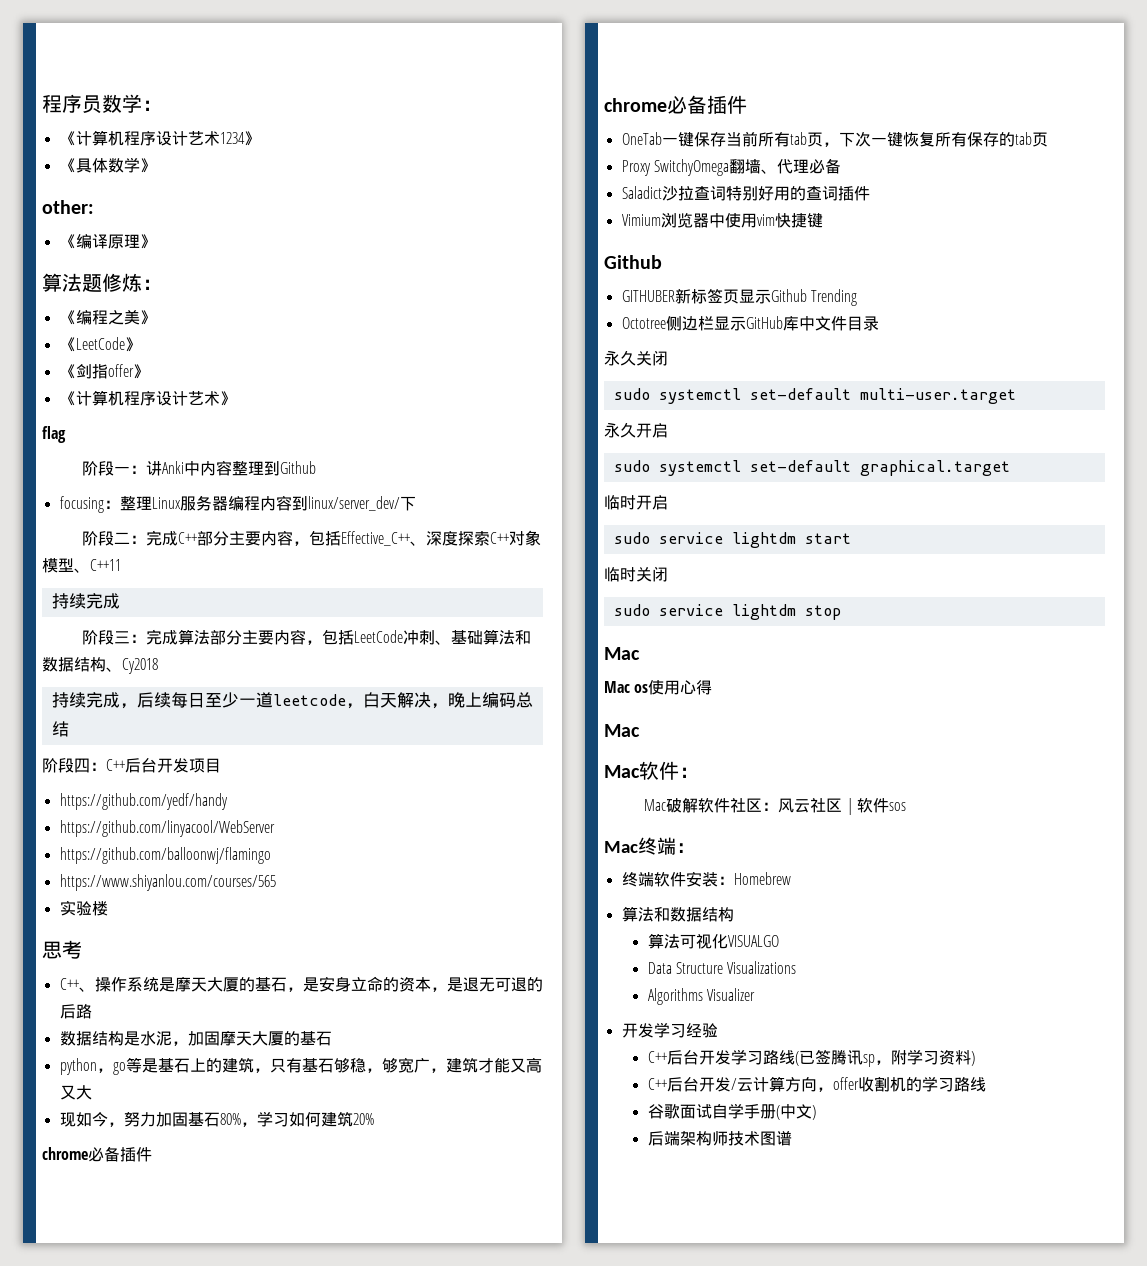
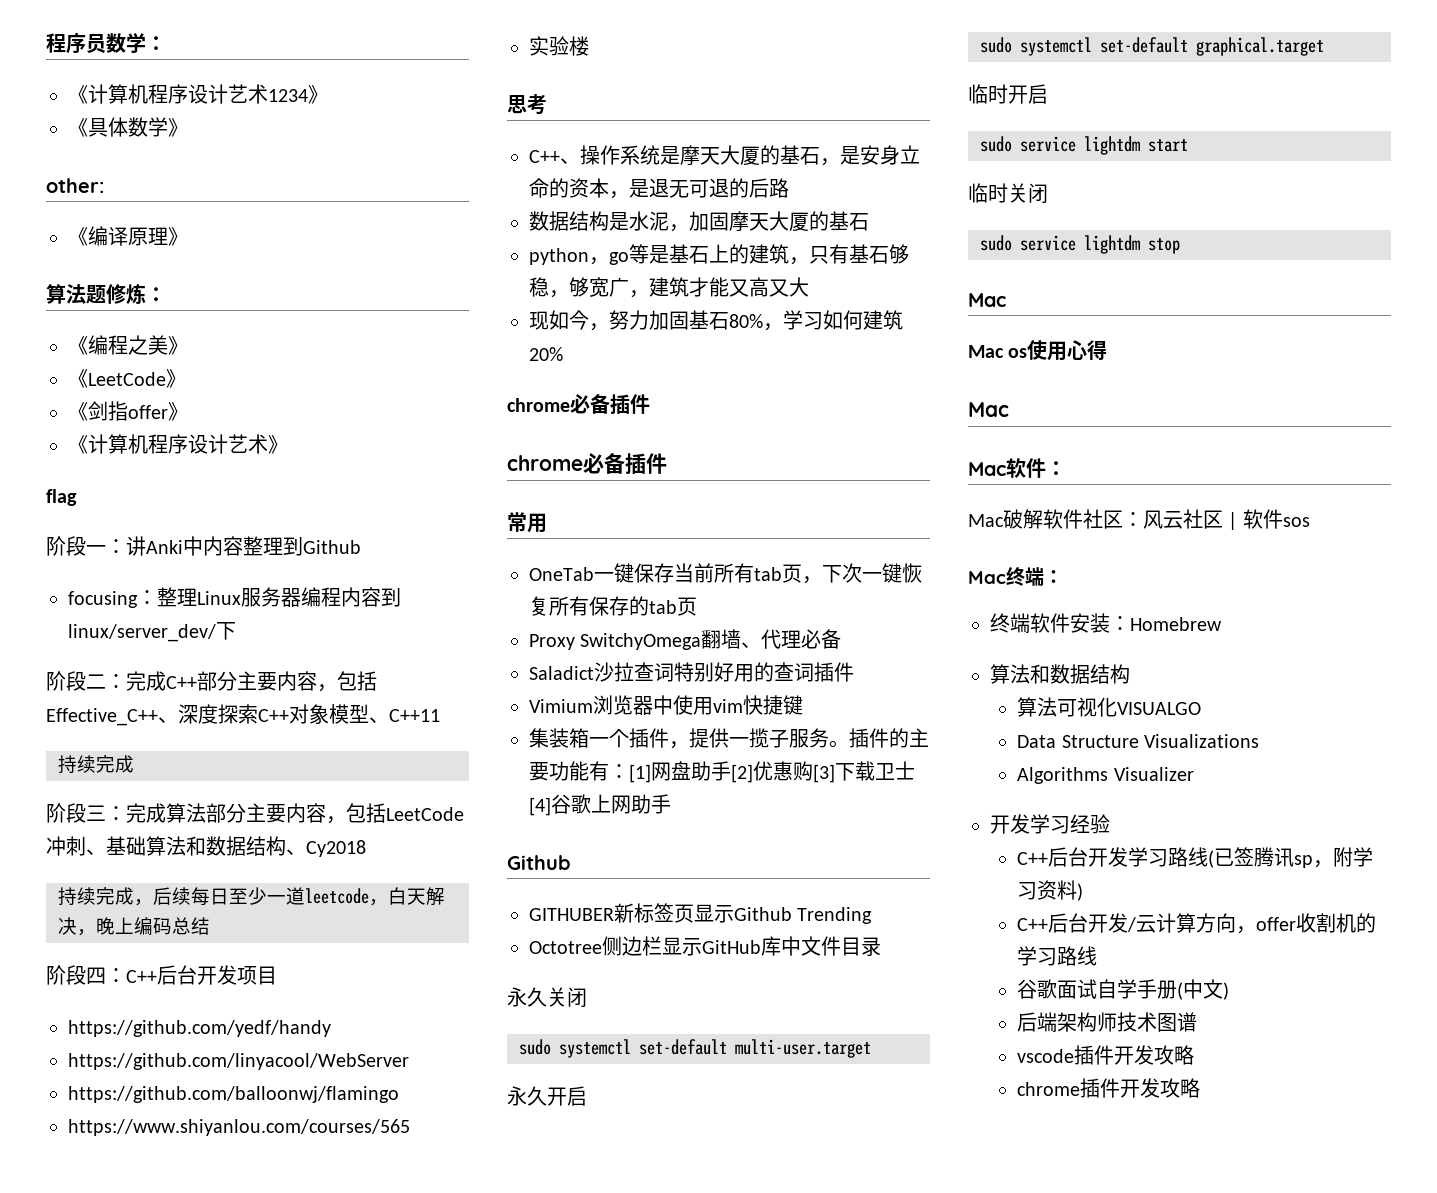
+ 常用
+ 集装箱一个插件，提供一揽子服务。插件的主要功能有：[1]网盘助手[2]优惠购[3]下载卫士[4]谷歌上网助手
+ vscode插件开发攻略
+ chrome插件开发攻略

